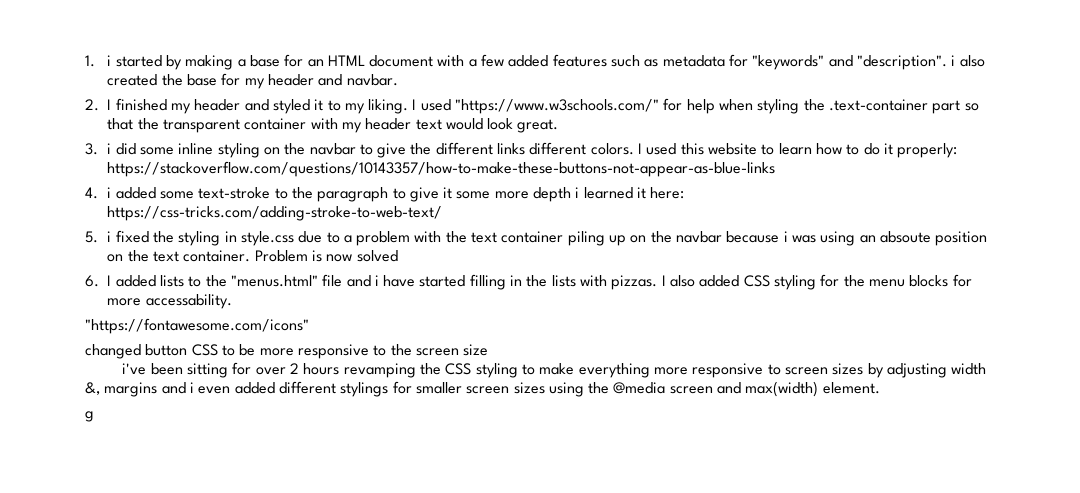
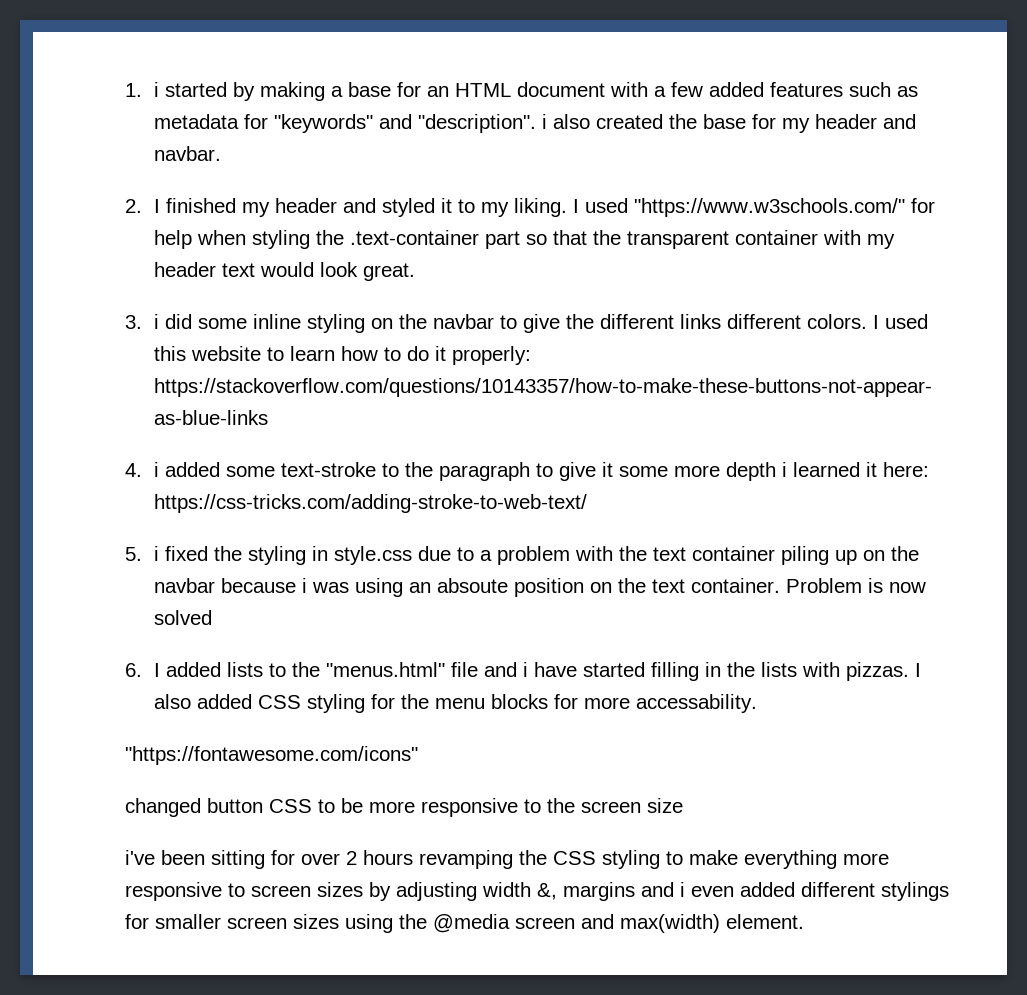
- g

